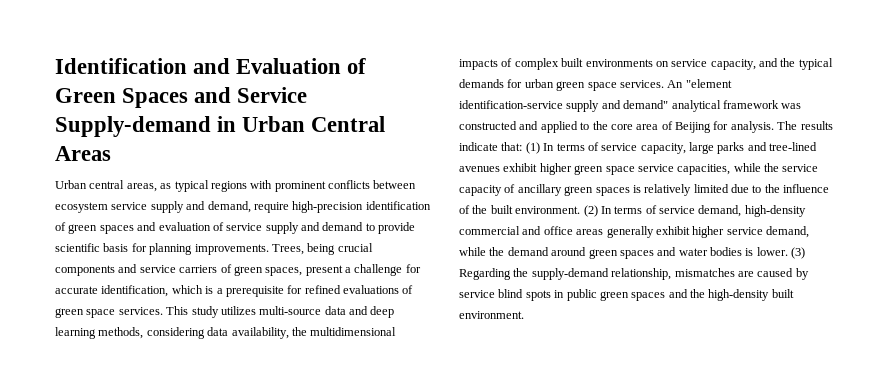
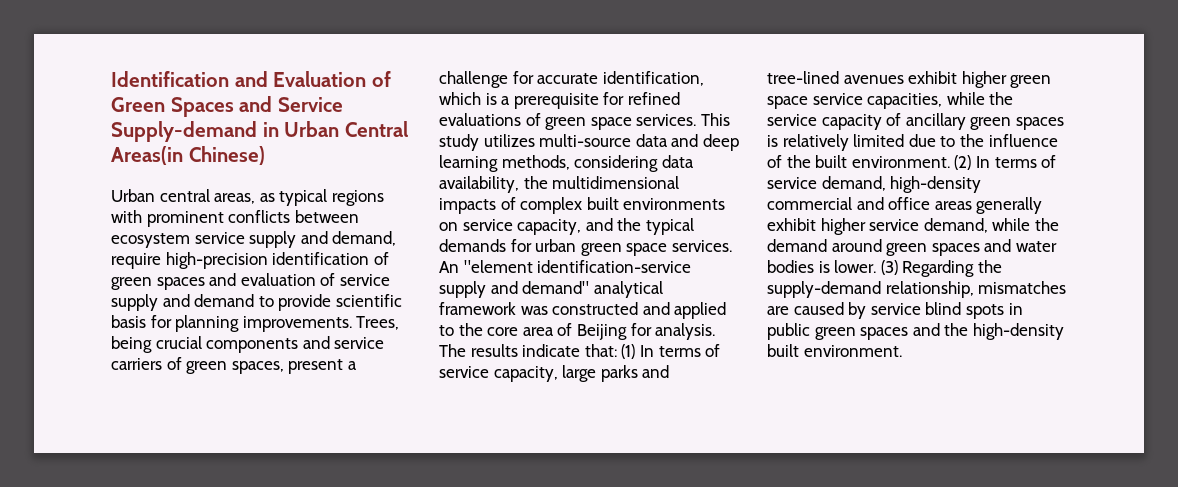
- Identification and Evaluation of Green Spaces and Service Supply-demand in Urban Central Areas
+ Identification and Evaluation of Green Spaces and Service Supply-demand in Urban Central Areas(in Chinese)

